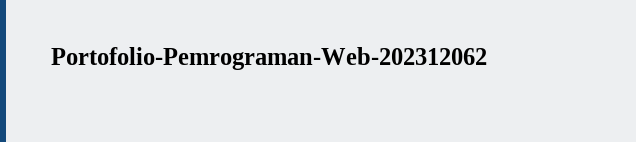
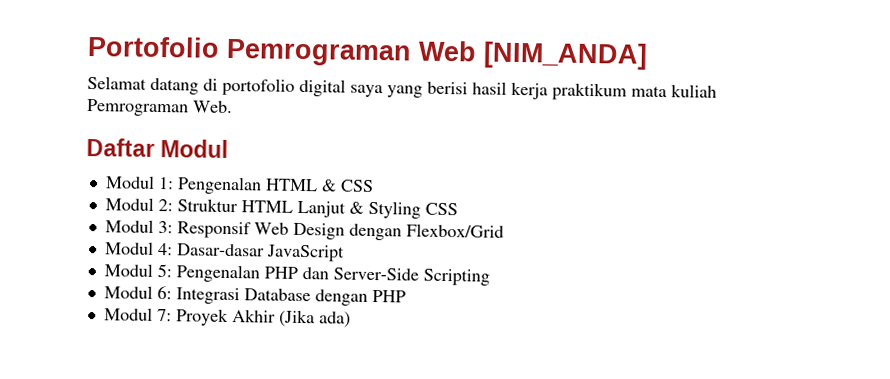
- Portofolio-Pemrograman-Web-202312062
+ Portofolio Pemrograman Web [NIM_ANDA]
+ Selamat datang di portofolio digital saya yang berisi hasil kerja praktikum mata kuliah Pemrograman Web.
+ Daftar Modul
+ Modul 1: Pengenalan HTML & CSS
+ Modul 2: Struktur HTML Lanjut & Styling CSS
+ Modul 3: Responsif Web Design dengan Flexbox/Grid
+ Modul 4: Dasar-dasar JavaScript
+ Modul 5: Pengenalan PHP dan Server-Side Scripting
+ Modul 6: Integrasi Database dengan PHP
+ Modul 7: Proyek Akhir (Jika ada)

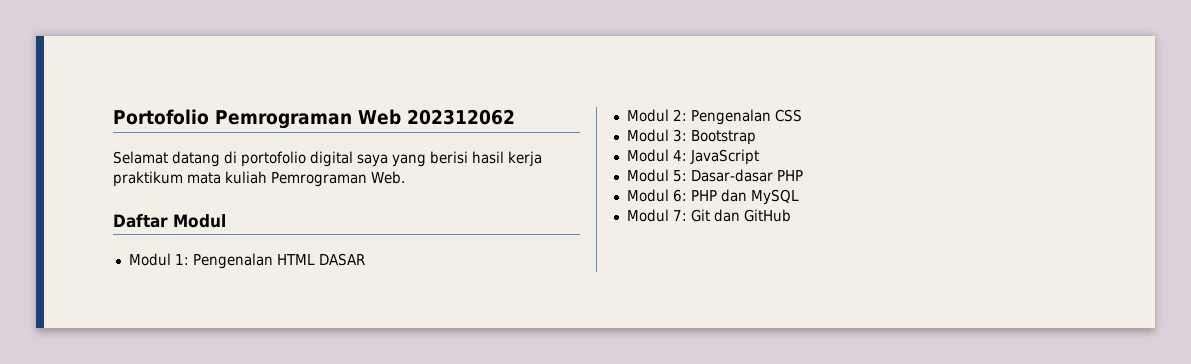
- Portofolio Pemrograman Web [NIM_ANDA]
+ Portofolio Pemrograman Web 202312062
- Modul 1: Pengenalan HTML & CSS
+ Modul 1: Pengenalan HTML DASAR
- Modul 2: Struktur HTML Lanjut & Styling CSS
- Modul 3: Responsif Web Design dengan Flexbox/Grid
+ Modul 2: Pengenalan CSS
+ Modul 3: Bootstrap
- Modul 4: Dasar-dasar JavaScript
+ Modul 4: JavaScript
- Modul 5: Pengenalan PHP dan Server-Side Scripting
+ Modul 5: Dasar-dasar PHP
- Modul 6: Integrasi Database dengan PHP
+ Modul 6: PHP dan MySQL
- Modul 7: Proyek Akhir (Jika ada)
+ Modul 7: Git dan GitHub

